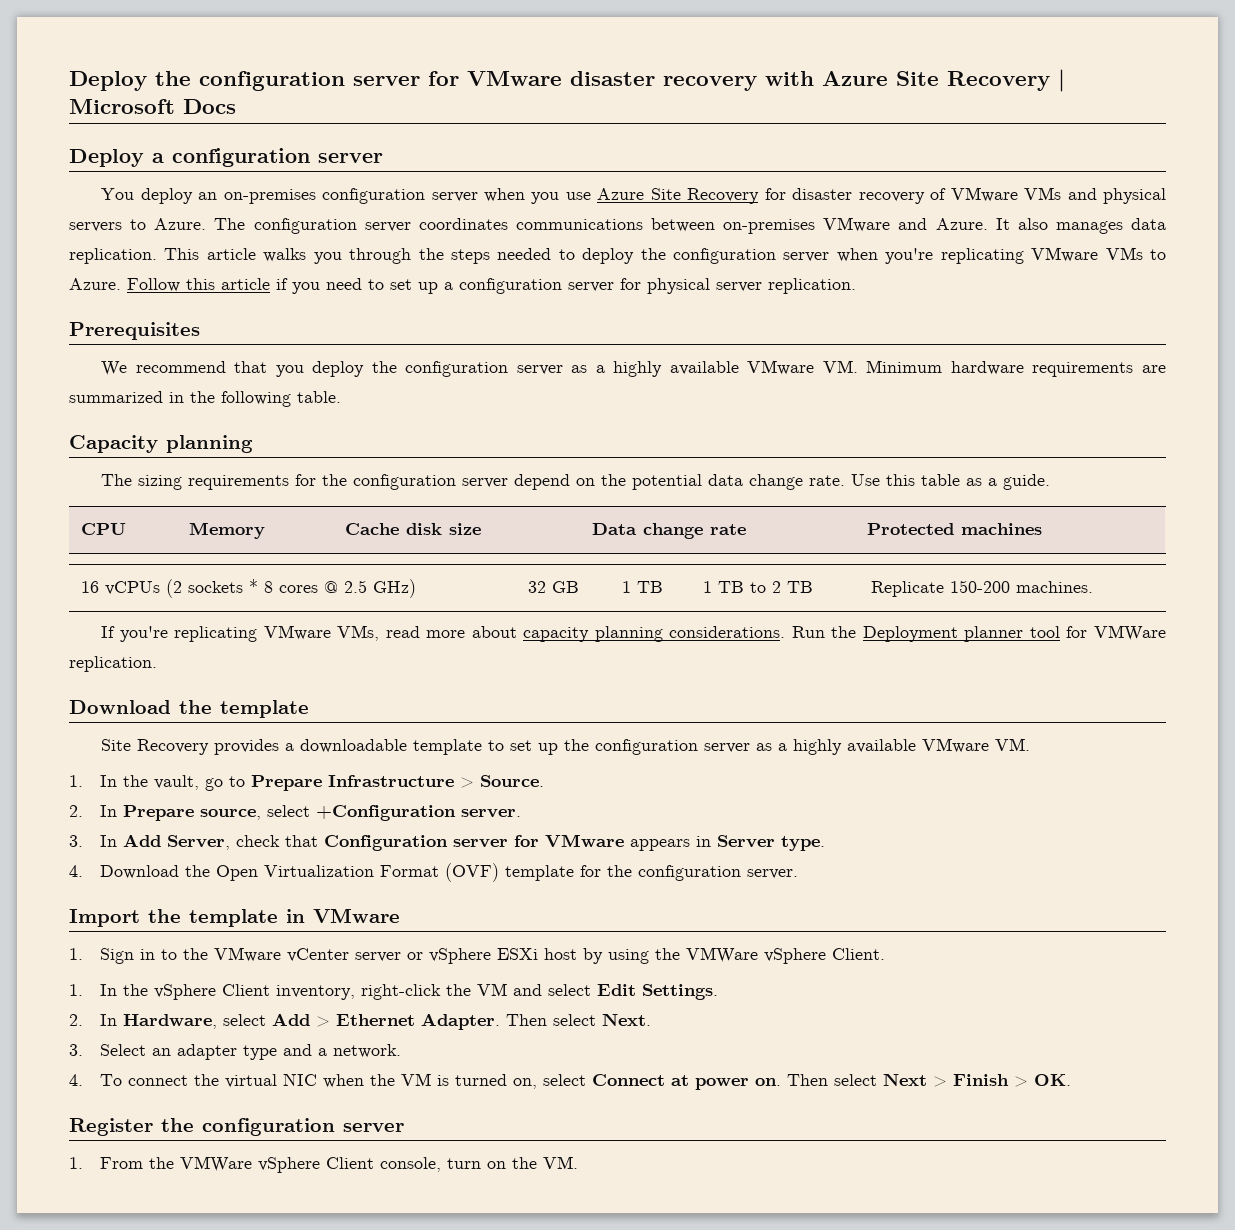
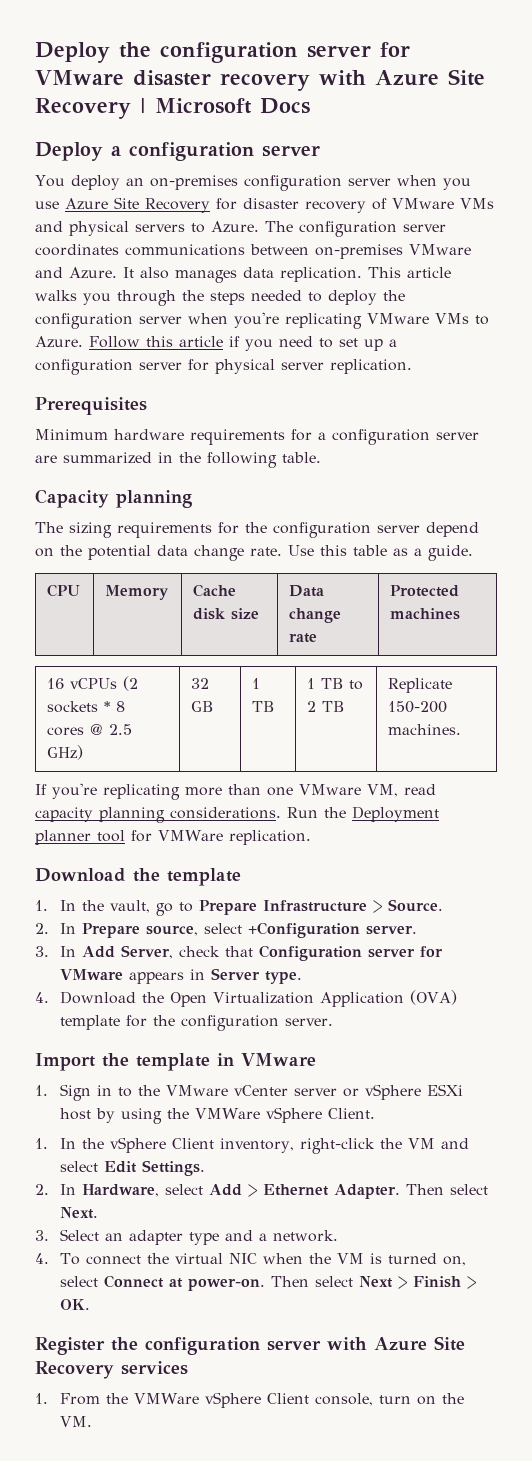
- We recommend that you deploy the configuration server as a highly available VMware VM. Minimum hardware requirements are summarized in the following table.
+ Minimum hardware requirements for a configuration server are summarized in the following table.
- If you're replicating VMware VMs, read more about capacity planning considerations.
+ If you're replicating more than one VMware VM, read capacity planning considerations.
- Site Recovery provides a downloadable template to set up the configuration server as a highly available VMware VM.
- 4. Download the Open Virtualization Format (OVF) template for the configuration server.
+ 4. Download the Open Virtualization Application (OVA) template for the configuration server.
- 4. To connect the virtual NIC when the VM is turned on, select Connect at power on.
+ 4. To connect the virtual NIC when the VM is turned on, select Connect at power-on.
- Register the configuration server
+ Register the configuration server with Azure Site Recovery services

